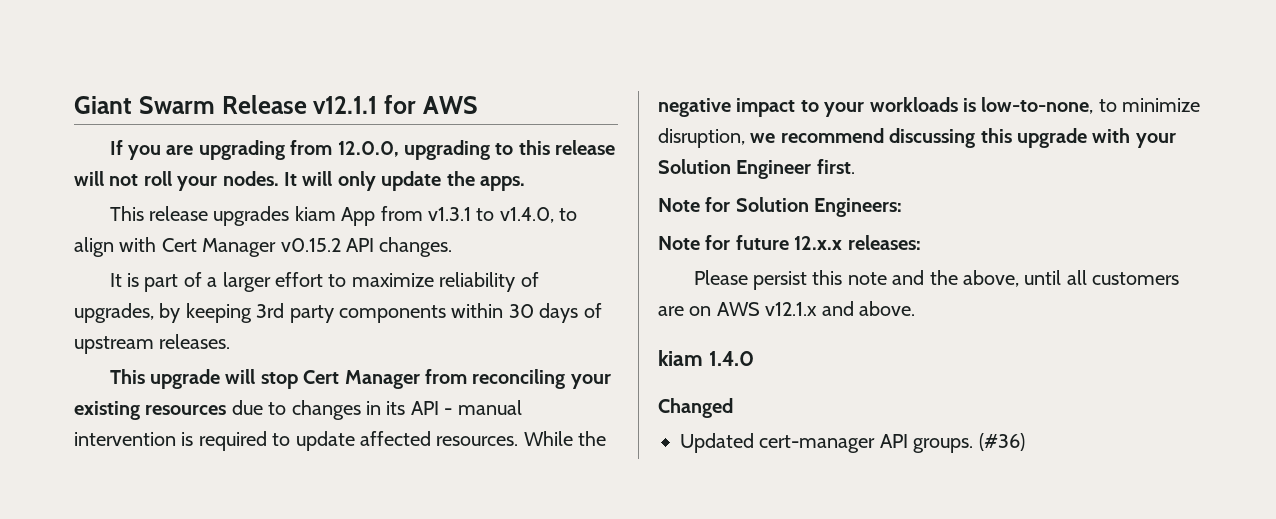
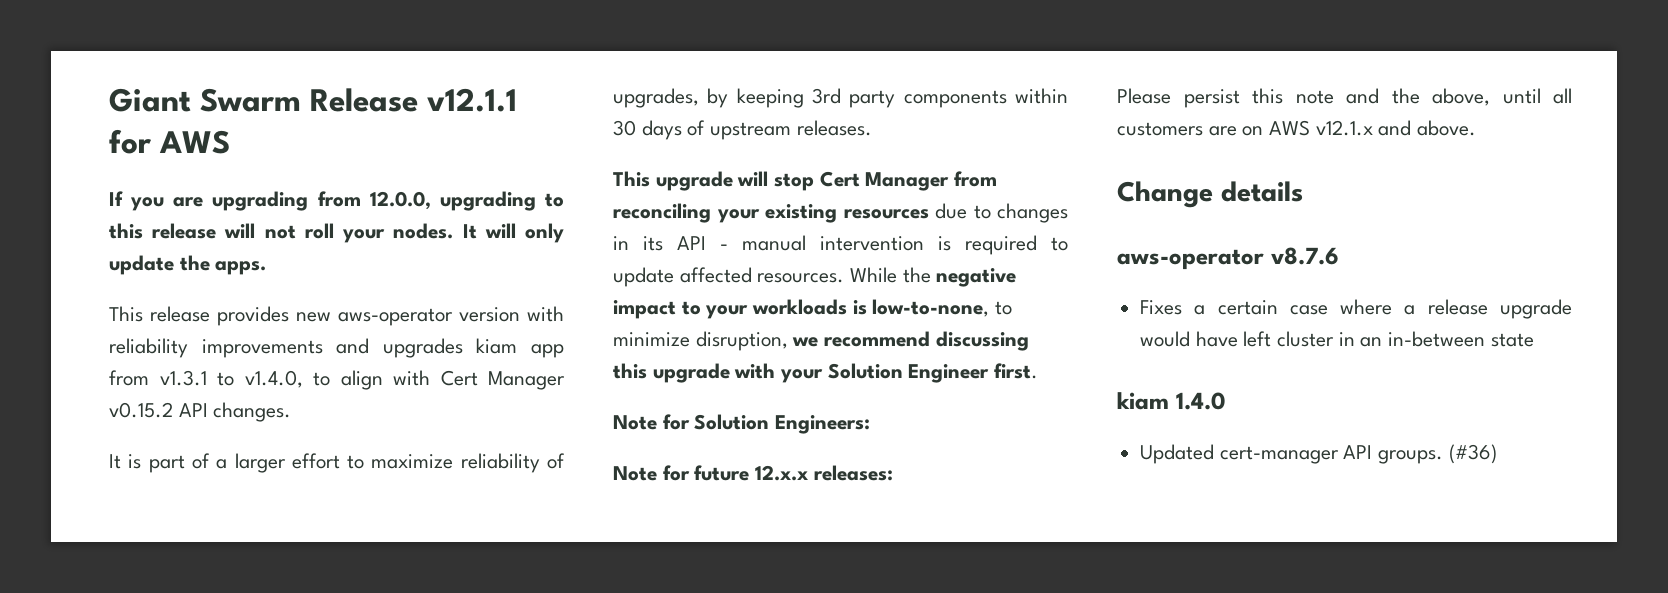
- This release upgrades kiam App from v1.3.1 to v1.4.0, to align with Cert Manager v0.15.2 API changes.
+ This release provides new aws-operator version with reliability improvements and upgrades kiam app from v1.3.1 to v1.4.0, to align with Cert Manager v0.15.2 API changes.
+ Change details
+ aws-operator v8.7.6
+ Fixes a certain case where a release upgrade would have left cluster in an in-between state
- Changed

